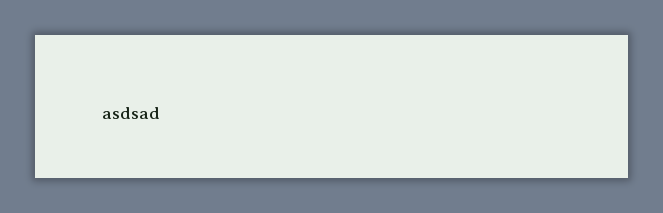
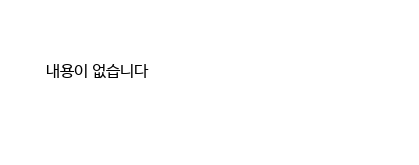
- asdsad
+ 내용이 없습니다

